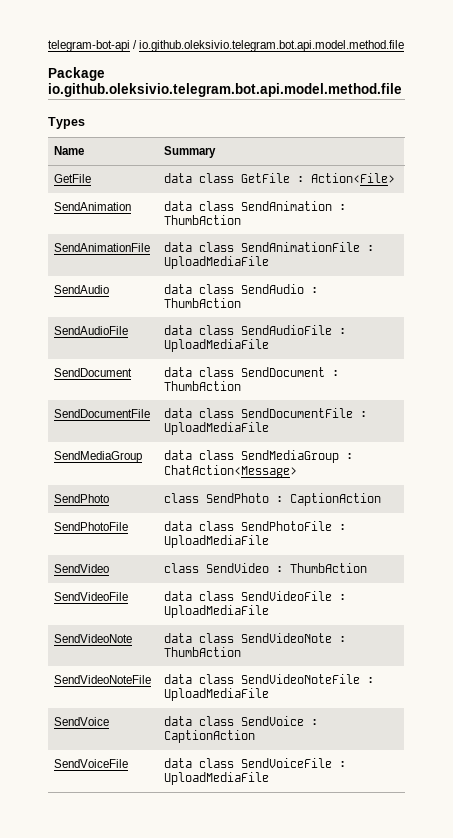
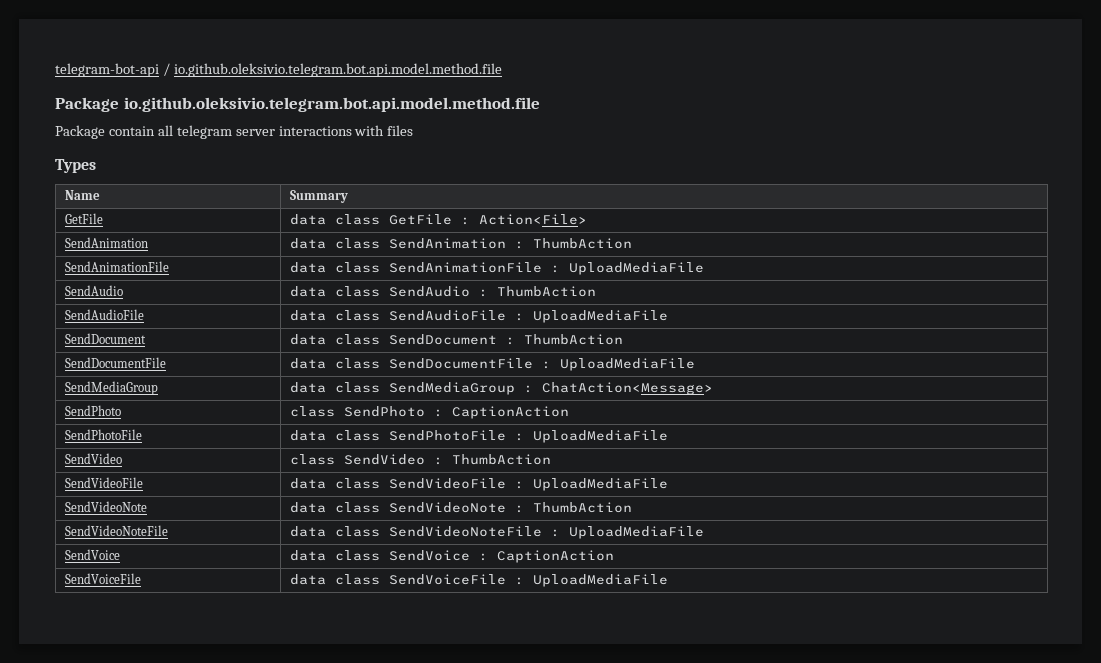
+ Package contain all telegram server interactions with files

